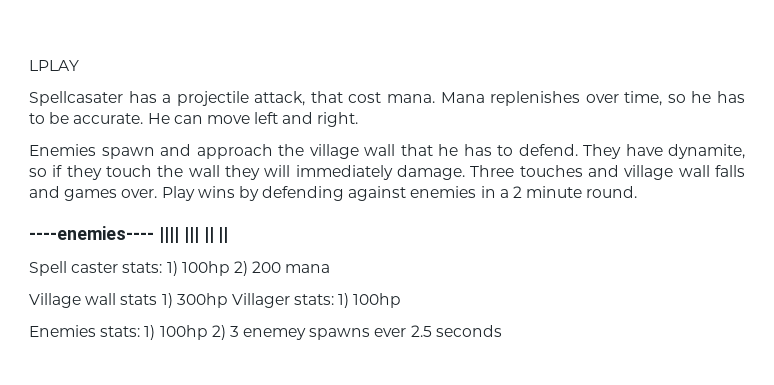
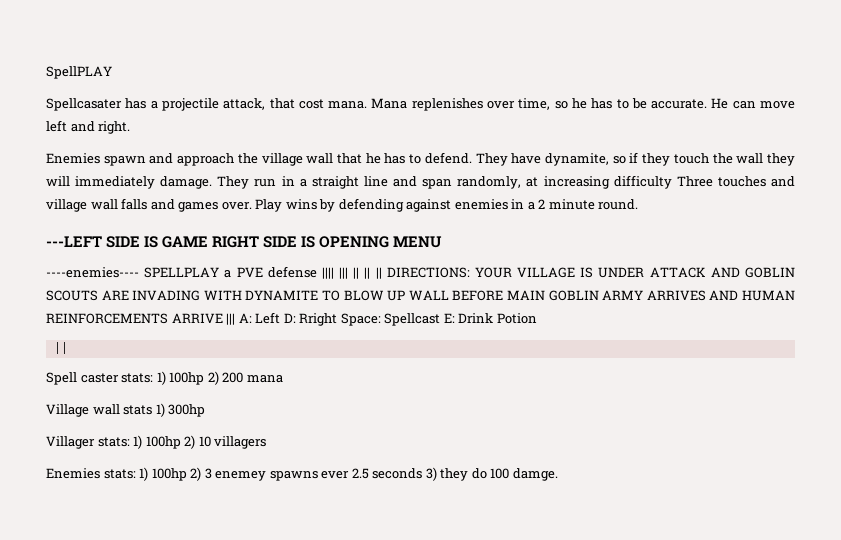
- LPLAY
+ SpellPLAY
- Three touches and village wall falls and games over.
+ They run in a straight line and span randomly, at increasing difficulty Three touches and village wall falls and games over.
- ----enemies---- |||| ||| || ||
+ ---LEFT SIDE IS GAME RIGHT SIDE IS OPENING MENU
+ ----enemies---- SPELLPLAY a PVE defense |||| ||| || || || DIRECTIONS: YOUR VILLAGE IS UNDER ATTACK AND GOBLIN SCOUTS ARE INVADING WITH DYNAMITE TO BLOW UP WALL BEFORE MAIN GOBLIN ARMY ARRIVES AND HUMAN REINFORCEMENTS ARRIVE ||| A: Left D: Rright Space: Spellcast E: Drink Potion
+ ||
- Village wall stats 1) 300hp Villager stats: 1) 100hp
+ Village wall stats 1) 300hp
+ Villager stats: 1) 100hp 2) 10 villagers
- Enemies stats: 1) 100hp 2) 3 enemey spawns ever 2.5 seconds
+ Enemies stats: 1) 100hp 2) 3 enemey spawns ever 2.5 seconds 3) they do 100 damge.

